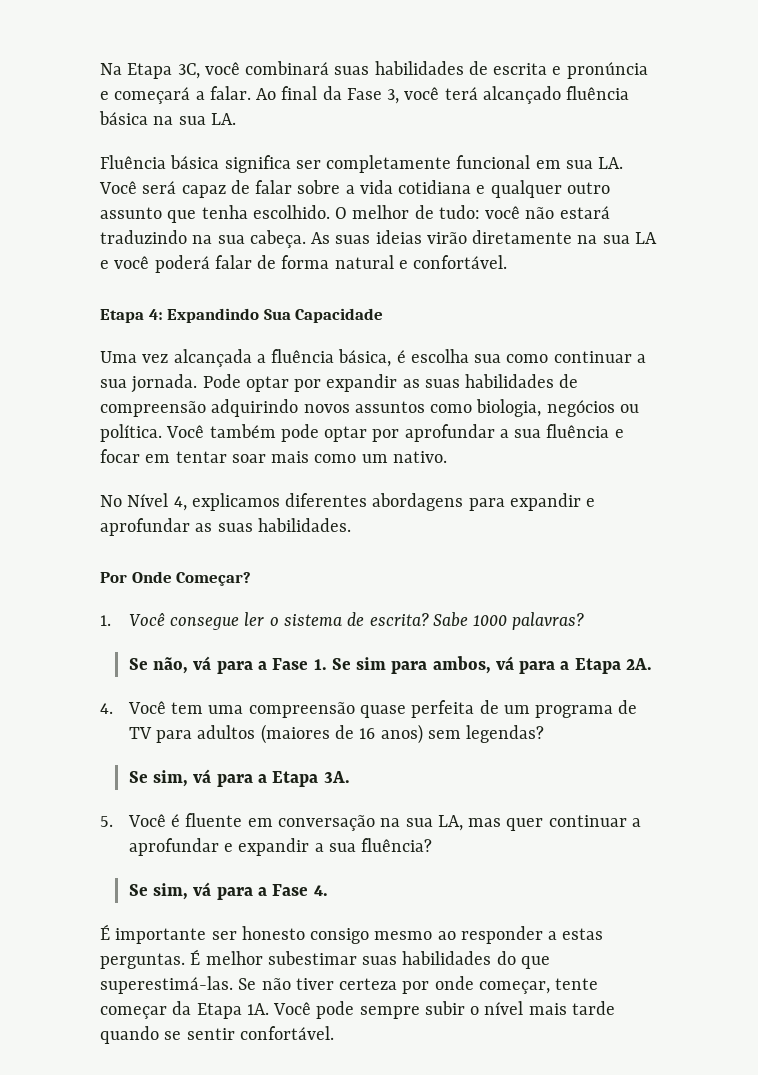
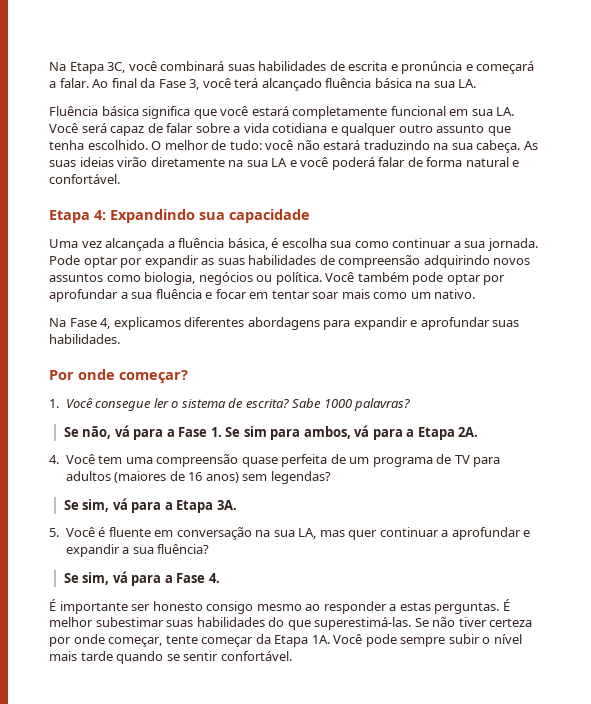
- Fluência básica significa ser completamente funcional em sua LA. Você será capaz de falar sobre a vida cotidiana e qualquer outro assunto que tenha escolhido.
+ Fluência básica significa que você estará completamente funcional em sua LA. Você será capaz de falar sobre a vida cotidiana e qualquer outro assunto que tenha escolhido.
- Etapa 4: Expandindo Sua Capacidade
+ Etapa 4: Expandindo sua capacidade
- No Nível 4, explicamos diferentes abordagens para expandir e aprofundar as suas habilidades.
+ Na Fase 4, explicamos diferentes abordagens para expandir e aprofundar suas habilidades.
- Por Onde Começar?
+ Por onde começar?

